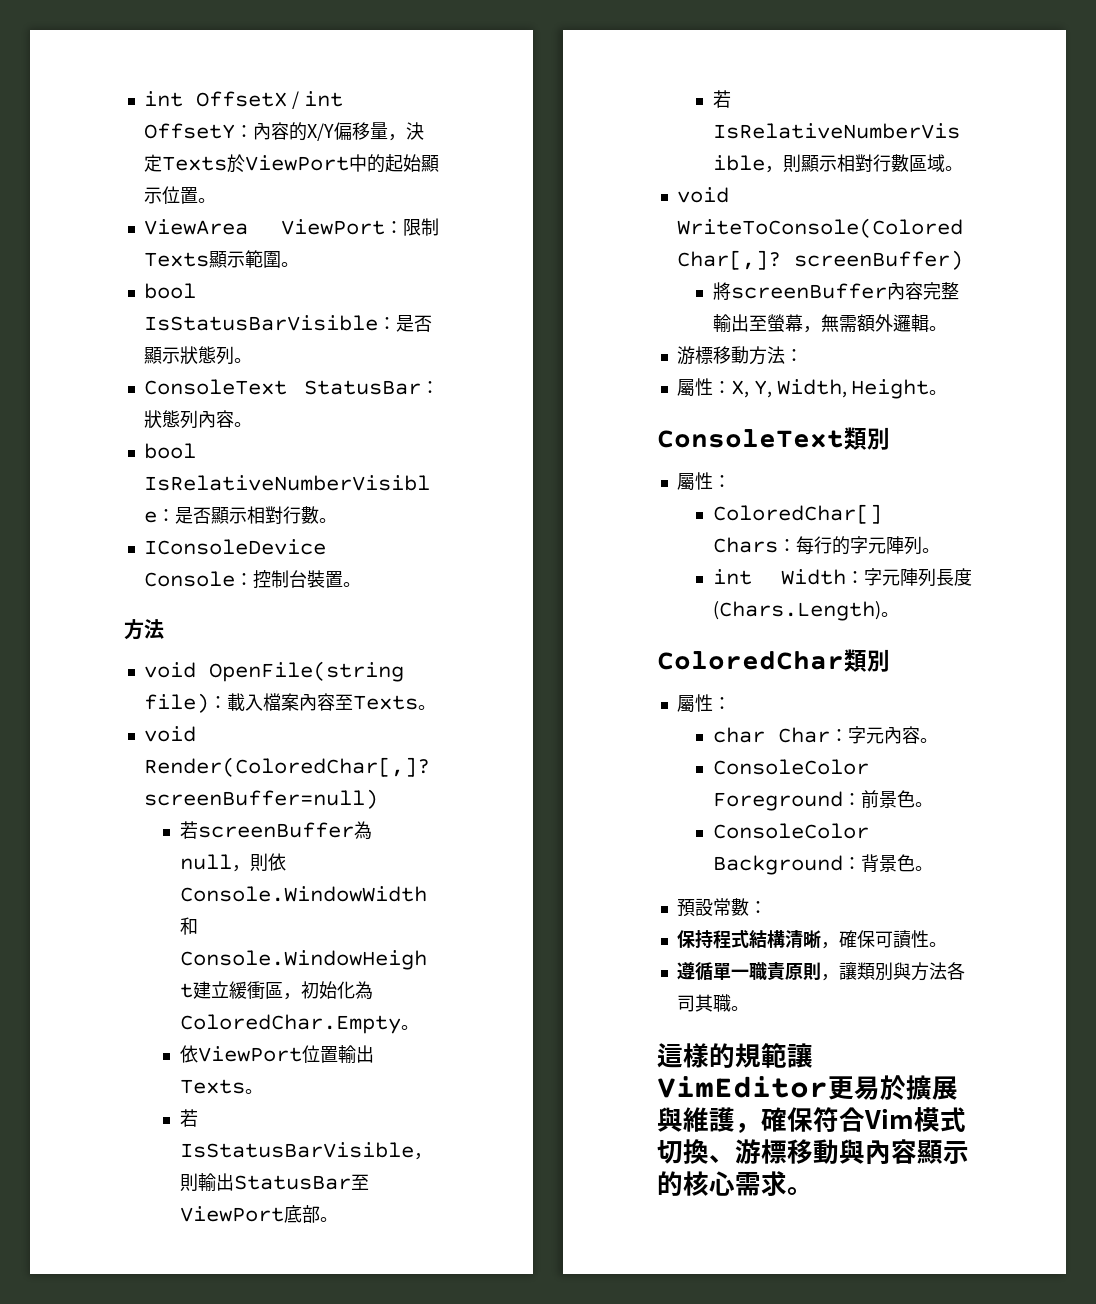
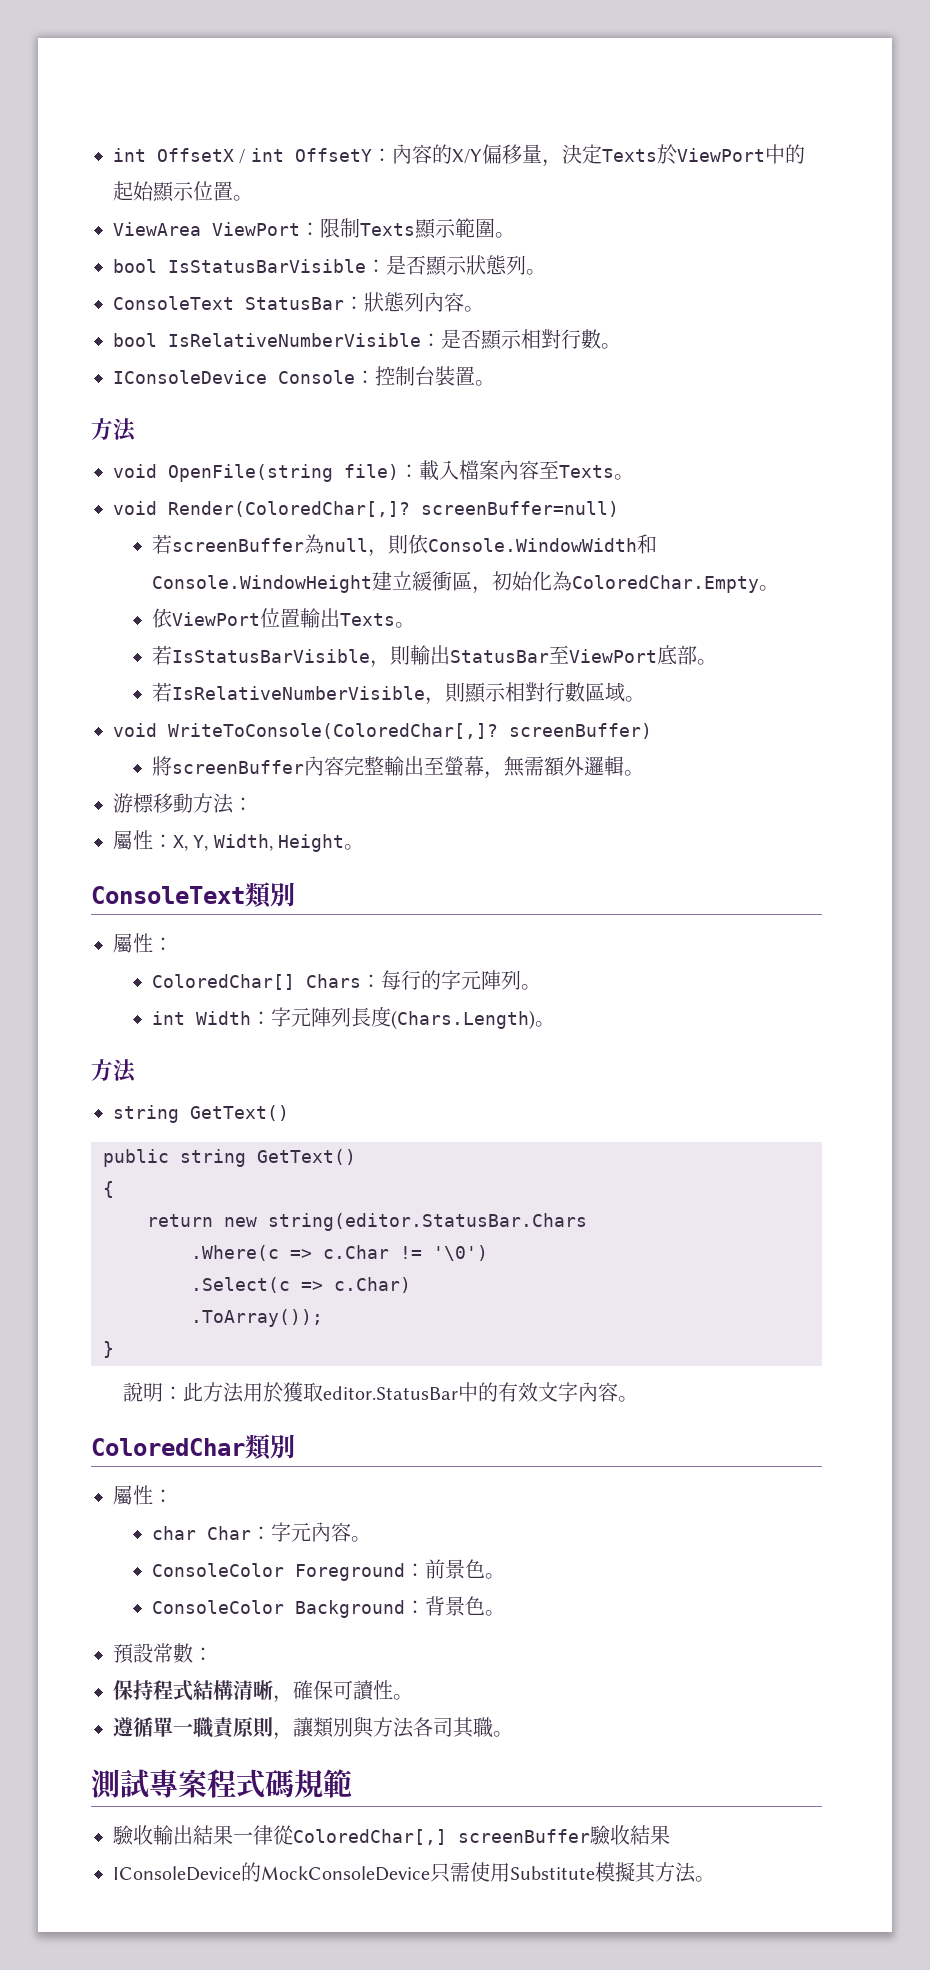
  int Width：字元陣列長度(Chars.Length)。
+ 方法
+ string GetText()
+ public string GetText()
+ {
+ return new string(editor.StatusBar.Chars
+ .Where(c => c.Char != '\0')
+ .Select(c => c.Char)
+ .ToArray());
+ }
+ 說明：此方法用於獲取editor.StatusBar中的有效文字內容。
- 這樣的規範讓VimEditor更易於擴展與維護，確保符合Vim模式切換、游標移動與內容顯示的核心需求。
+ 測試專案程式碼規範
+ 驗收輸出結果一律從ColoredChar[,] screenBuffer驗收結果
+ IConsoleDevice的MockConsoleDevice只需使用Substitute模擬其方法。

